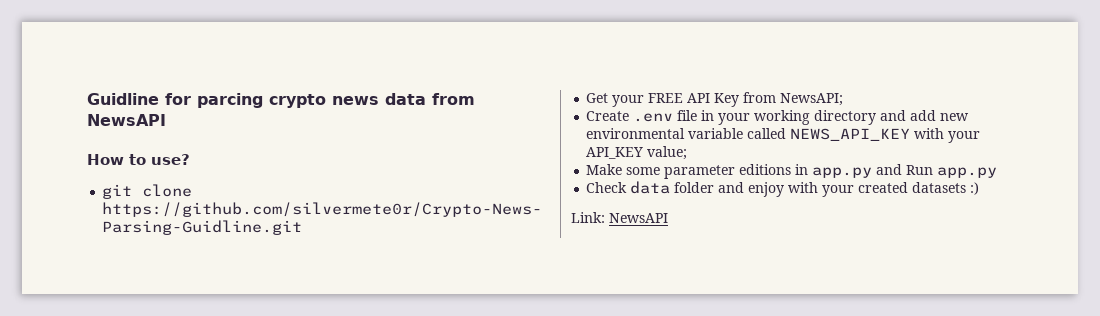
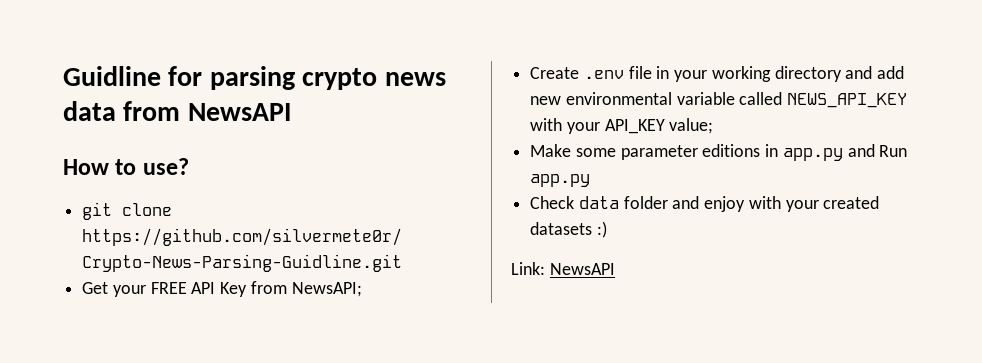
- Guidline for parcing crypto news data from NewsAPI
+ Guidline for parsing crypto news data from NewsAPI

